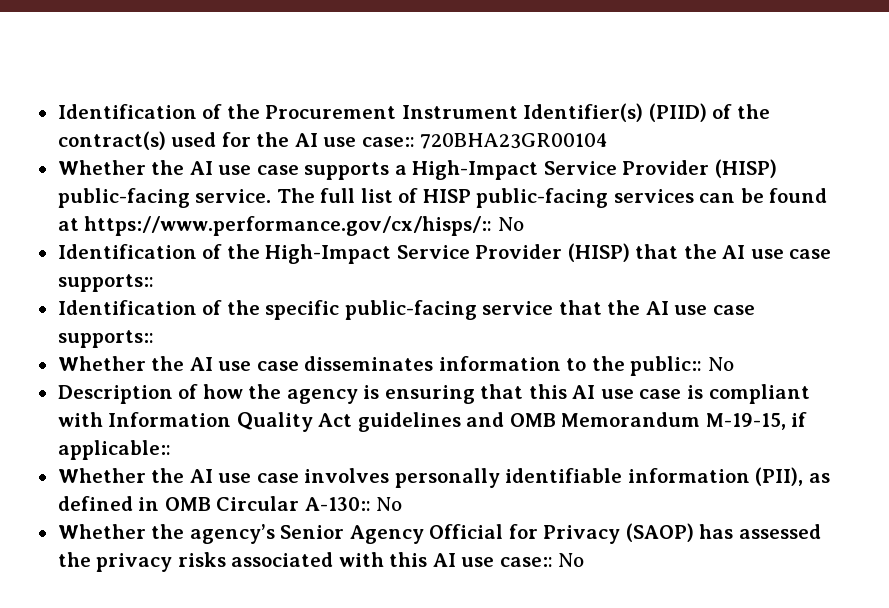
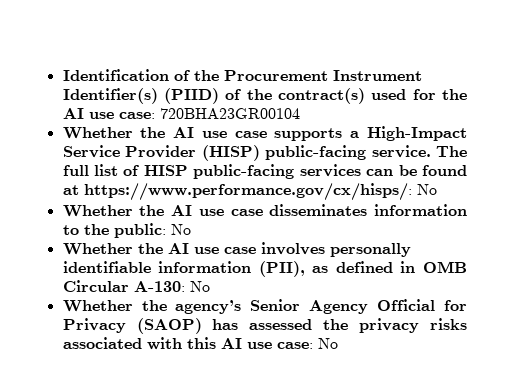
- Identification of the Procurement Instrument Identifier(s) (PIID) of the contract(s) used for the AI use case:: 720BHA23GR00104
+ Identification of the Procurement Instrument Identifier(s) (PIID) of the contract(s) used for the AI use case: 720BHA23GR00104
- The full list of HISP public-facing services can be found at https://www.performance.gov/cx/hisps/:: No
- Identification of the High-Impact Service Provider (HISP) that the AI use case supports::
- Identification of the specific public-facing service that the AI use case supports::
+ The full list of HISP public-facing services can be found at https://www.performance.gov/cx/hisps/: No
- Whether the AI use case disseminates information to the public:: No
- Description of how the agency is ensuring that this AI use case is compliant with Information Quality Act guidelines and OMB Memorandum M-19-15, if applicable::
+ Whether the AI use case disseminates information to the public: No
- Whether the AI use case involves personally identifiable information (PII), as defined in OMB Circular A-130:: No
+ Whether the AI use case involves personally identifiable information (PII), as defined in OMB Circular A-130: No
- Whether the agency’s Senior Agency Official for Privacy (SAOP) has assessed the privacy risks associated with this AI use case:: No
+ Whether the agency’s Senior Agency Official for Privacy (SAOP) has assessed the privacy risks associated with this AI use case: No

